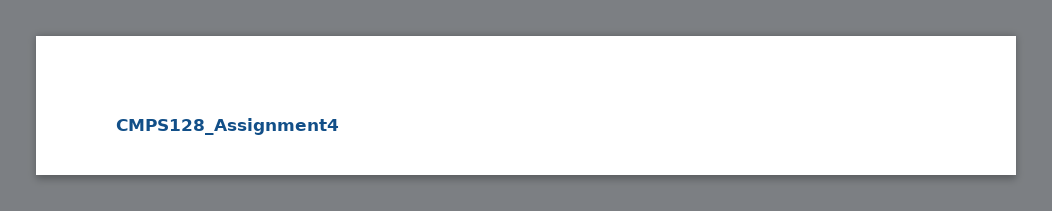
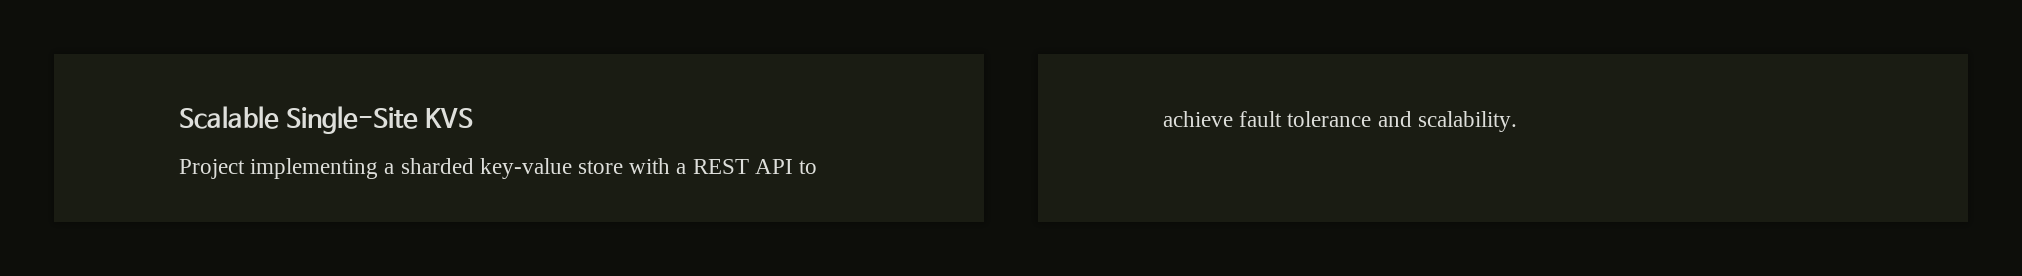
- CMPS128_Assignment4
+ Scalable Single-Site KVS
+ Project implementing a sharded key-value store with a REST API to achieve fault tolerance and scalability.

